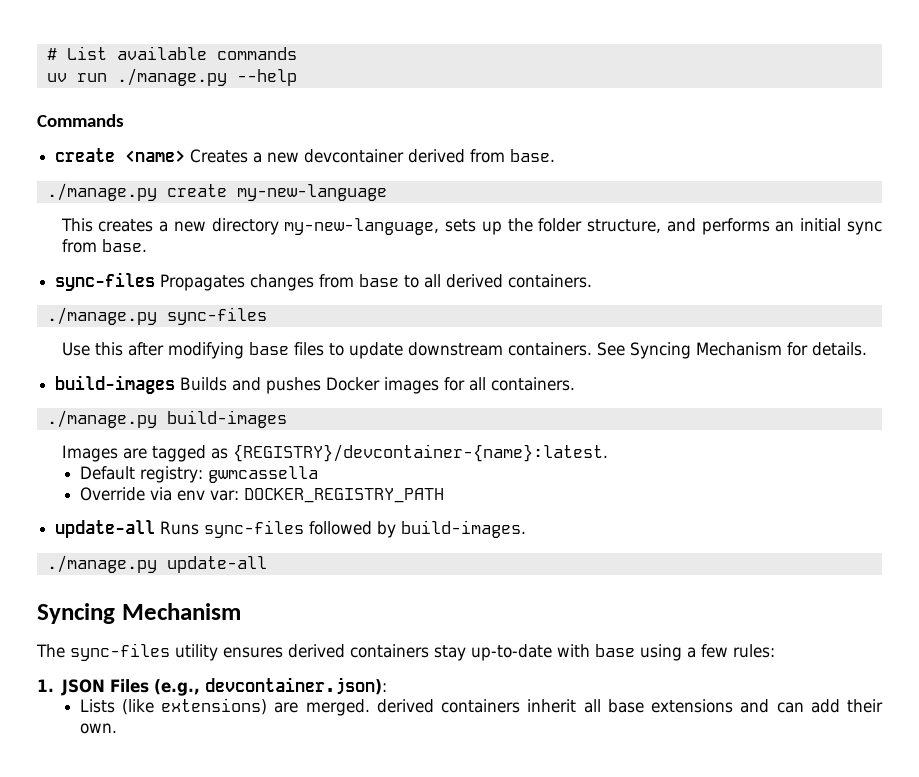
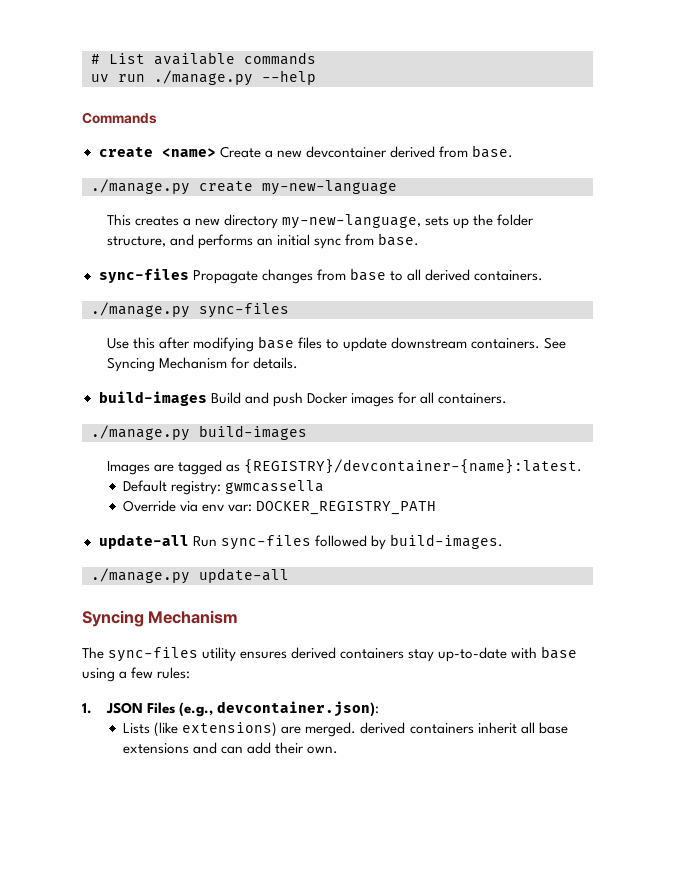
- create <name> Creates a new devcontainer derived from base.
+ create <name> Create a new devcontainer derived from base.
- sync-files Propagates changes from base to all derived containers.
+ sync-files Propagate changes from base to all derived containers.
- build-images Builds and pushes Docker images for all containers.
+ build-images Build and push Docker images for all containers.
- update-all Runs sync-files followed by build-images.
+ update-all Run sync-files followed by build-images.

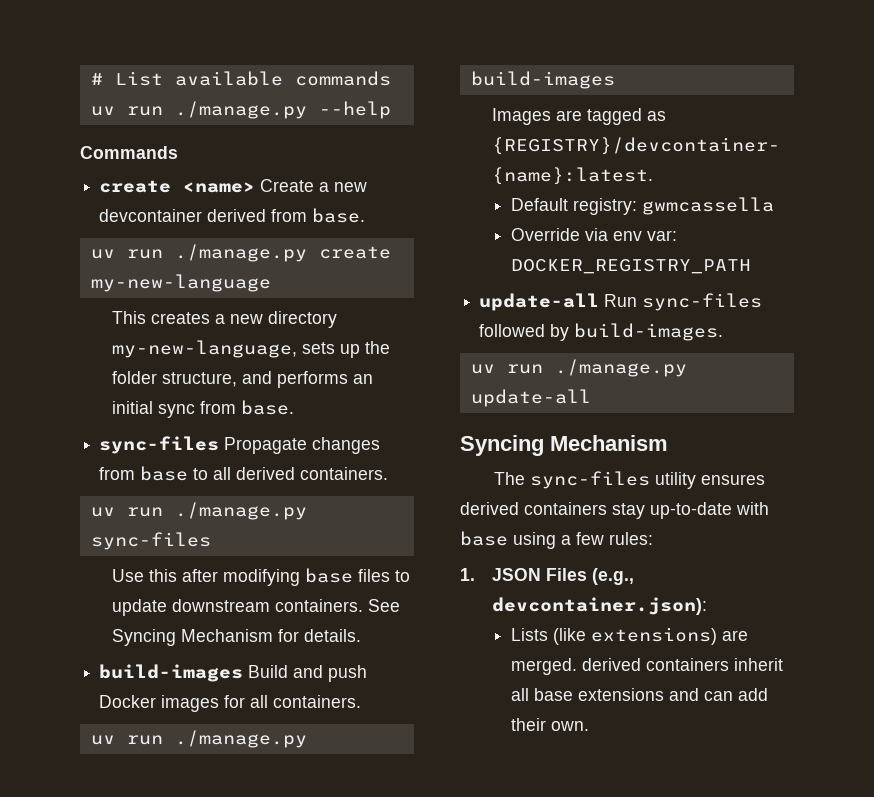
- ./manage.py create my-new-language
+ uv run ./manage.py create my-new-language
- ./manage.py sync-files
+ uv run ./manage.py sync-files
- ./manage.py build-images
+ uv run ./manage.py build-images
- ./manage.py update-all
+ uv run ./manage.py update-all

